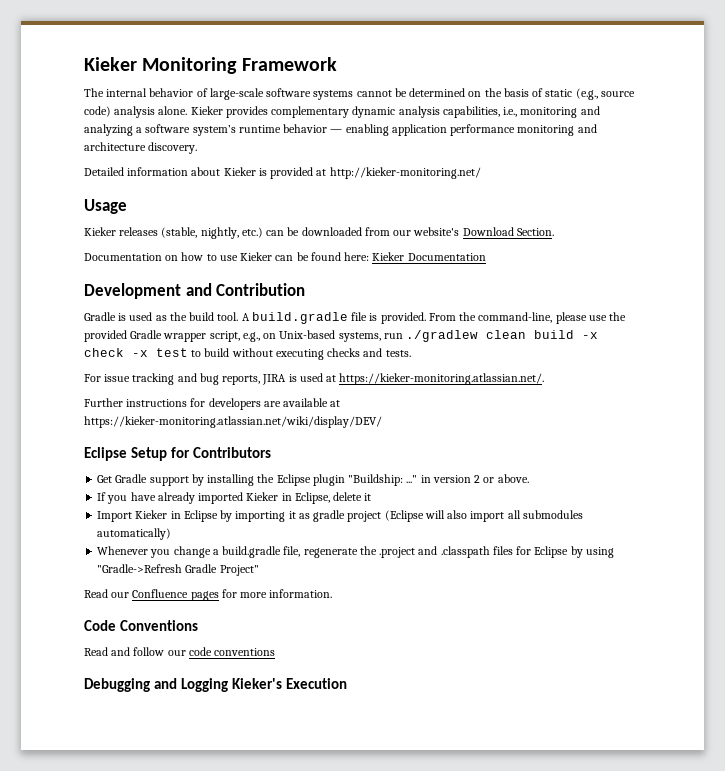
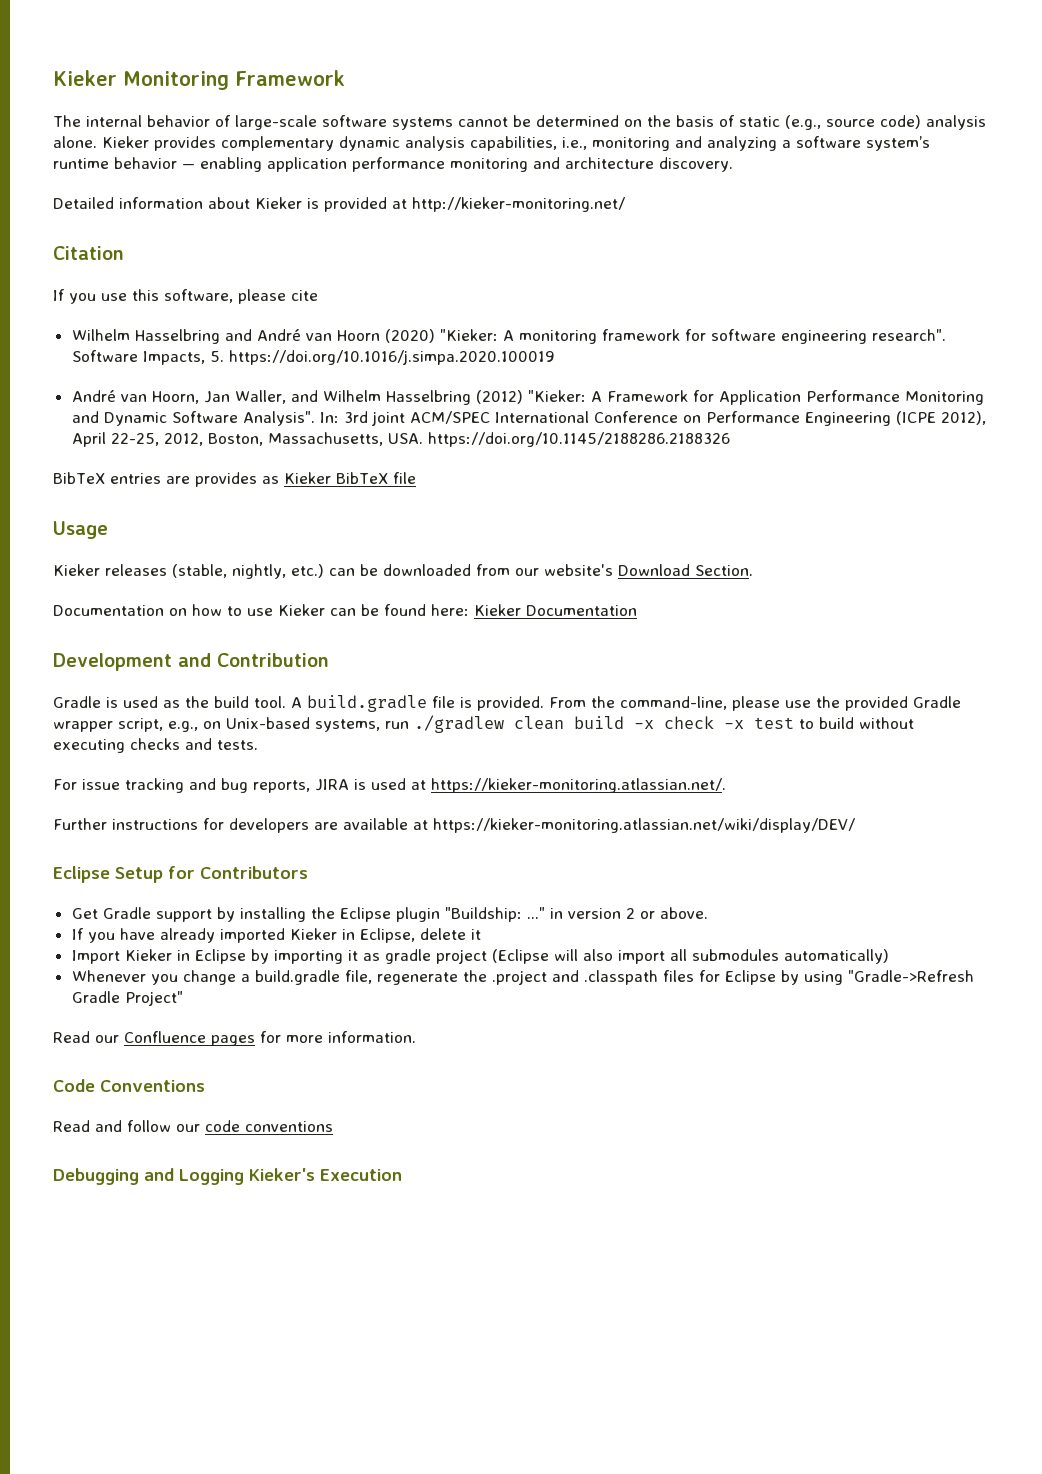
+ Citation
+ If you use this software, please cite
+ Wilhelm Hasselbring and André van Hoorn (2020) "Kieker: A monitoring framework for software engineering research". Software Impacts, 5. https://doi.org/10.1016/j.simpa.2020.100019
+ André van Hoorn, Jan Waller, and Wilhelm Hasselbring (2012) "Kieker: A Framework for Application Performance Monitoring and Dynamic Software Analysis". In: 3rd joint ACM/SPEC International Conference on Performance Engineering (ICPE 2012), April 22-25, 2012, Boston, Massachusetts, USA. https://doi.org/10.1145/2188286.2188326
+ BibTeX entries are provides as Kieker BibTeX file

